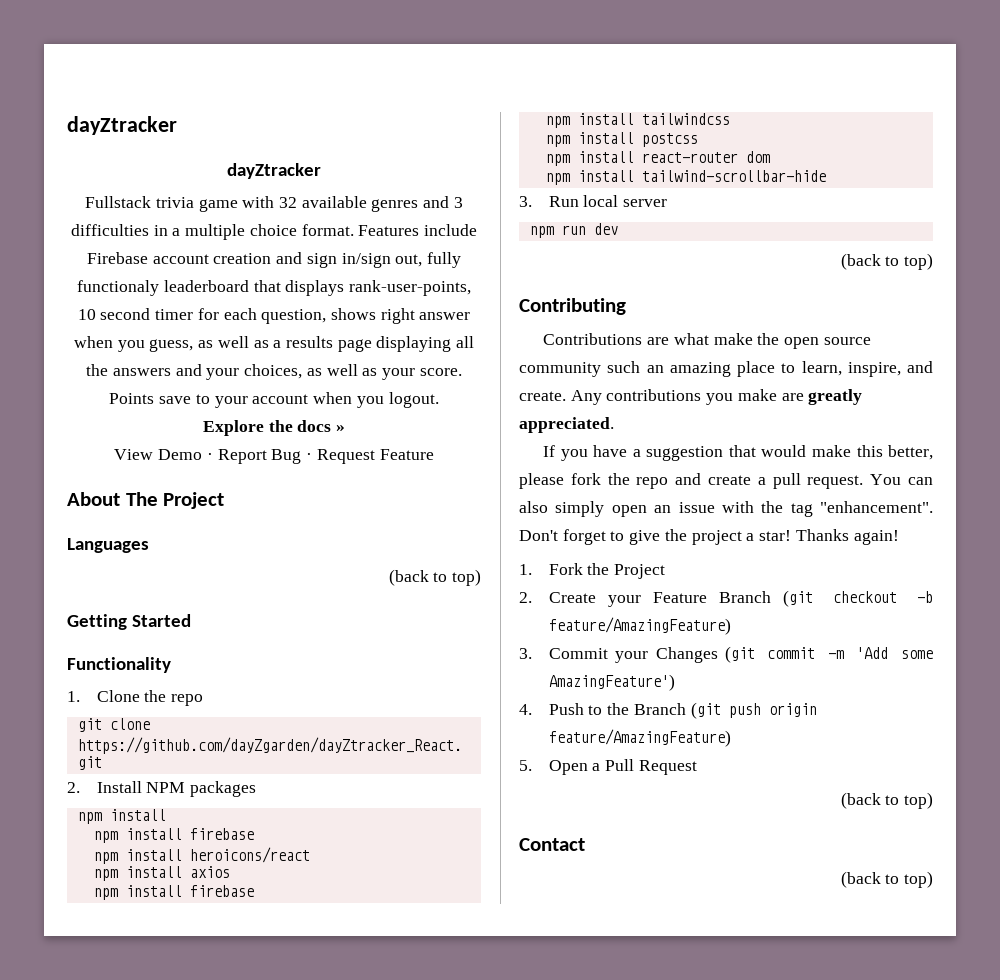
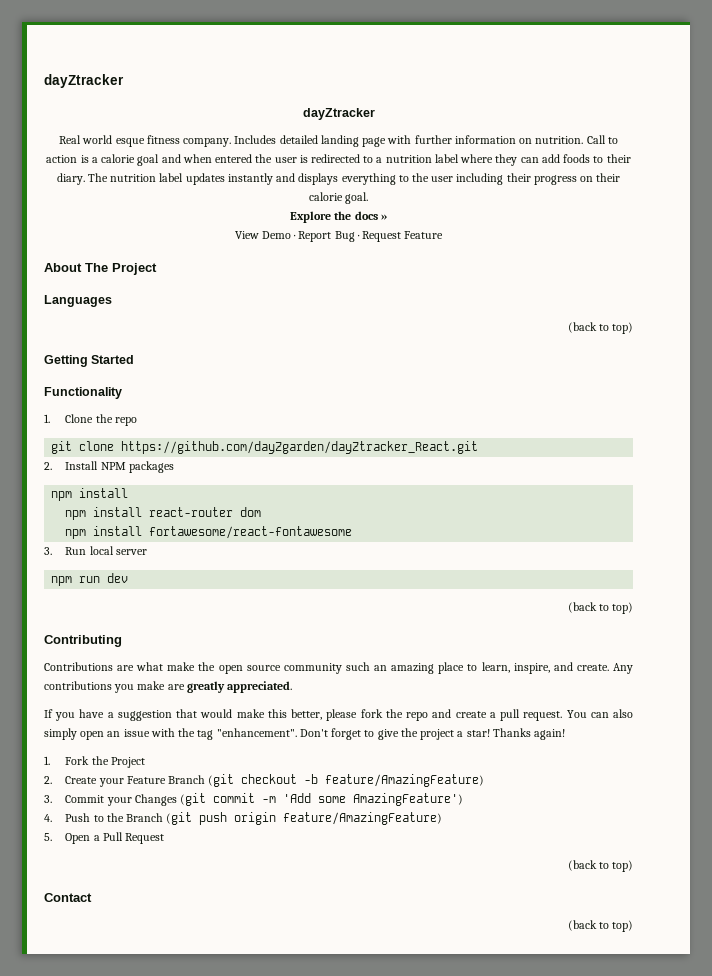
- Fullstack trivia game with 32 available genres and 3 difficulties in a multiple choice format. Features include Firebase account creation and sign in/sign out, fully functionaly leaderboard that displays rank-user-points, 10 second timer for each question, shows right answer when you guess, as well as a results page displaying all the answers and your choices, as well as your score. Points save to your account when you logout.
+ Real world esque fitness company. Includes detailed landing page with further information on nutrition. Call to action is a calorie goal and when entered the user is redirected to a nutrition label where they can add foods to their diary. The nutrition label updates instantly and displays everything to the user including their progress on their calorie goal.
  2. Install NPM packages
  npm install
- npm install firebase
- npm install heroicons/react
- npm install axios
- npm install firebase
- npm install tailwindcss
- npm install postcss
- npm install tailwind-scrollbar-hide
+ npm install fortawesome/react-fontawesome

